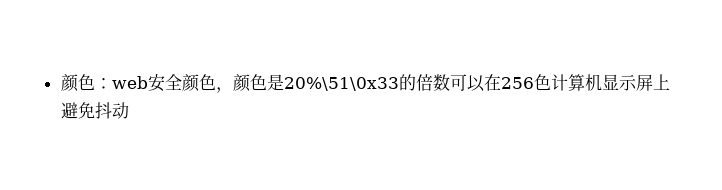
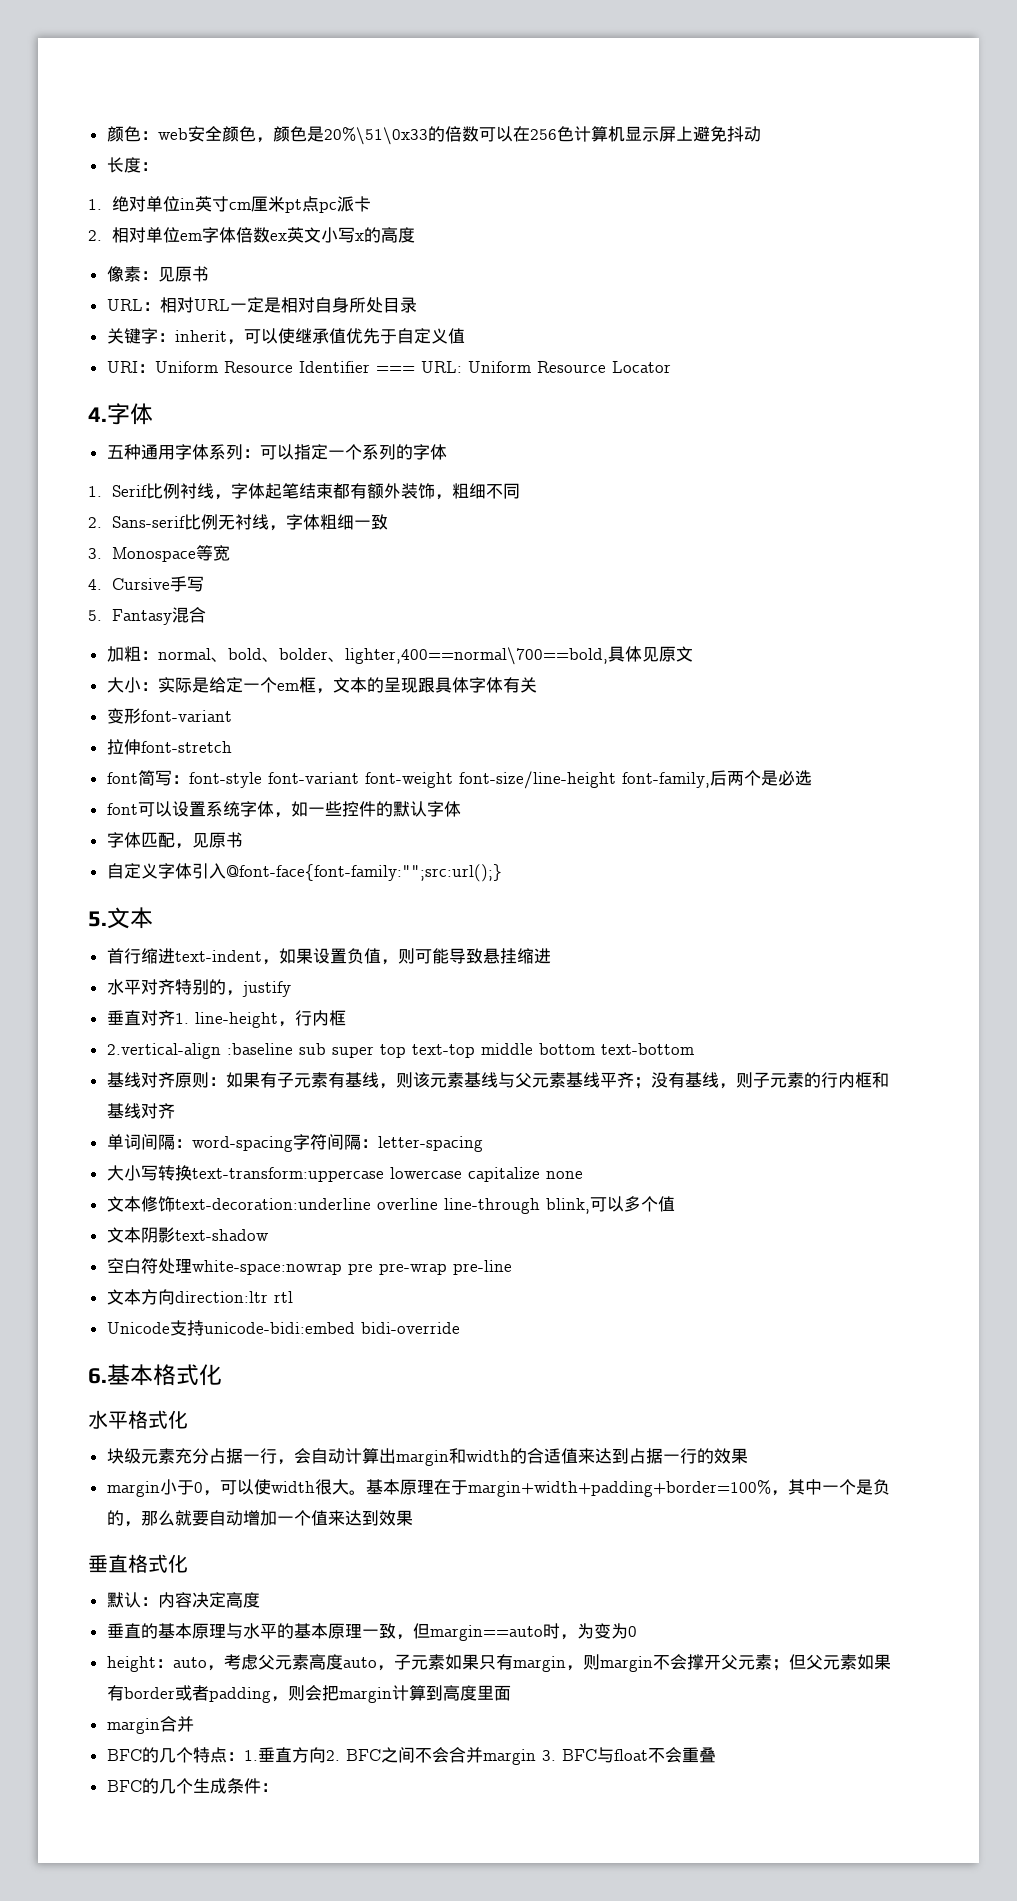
+ 长度：
+ 1.绝对单位in英寸cm厘米pt点pc派卡
+ 2.相对单位em字体倍数ex英文小写x的高度
+ 像素：见原书
+ URL：相对URL一定是相对自身所处目录
+ 关键字：inherit，可以使继承值优先于自定义值
+ URI：Uniform Resource Identifier === URL: Uniform Resource Locator
+ 4.字体
+ 五种通用字体系列：可以指定一个系列的字体
+ 1. Serif比例衬线，字体起笔结束都有额外装饰，粗细不同
+ 2. Sans-serif比例无衬线，字体粗细一致
+ 3. Monospace等宽
+ 4. Cursive手写
+ 5. Fantasy混合
+ 加粗：normal、bold、bolder、lighter,400==normal\700==bold,具体见原文
+ 大小：实际是给定一个em框，文本的呈现跟具体字体有关
+ 变形font-variant
+ 拉伸font-stretch
+ font简写：font-style font-variant font-weight font-size/line-height font-family,后两个是必选
+ font可以设置系统字体，如一些控件的默认字体
+ 字体匹配，见原书
+ 自定义字体引入@font-face{font-family:"";src:url();}
+ 5.文本
+ 首行缩进text-indent，如果设置负值，则可能导致悬挂缩进
+ 水平对齐特别的，justify
+ 垂直对齐1. line-height，行内框
+ 2.vertical-align :baseline sub super top text-top middle bottom text-bottom
+ 基线对齐原则：如果有子元素有基线，则该元素基线与父元素基线平齐；没有基线，则子元素的行内框和基线对齐
+ 单词间隔：word-spacing字符间隔：letter-spacing
+ 大小写转换text-transform:uppercase lowercase capitalize none
+ 文本修饰text-decoration:underline overline line-through blink,可以多个值
+ 文本阴影text-shadow
+ 空白符处理white-space:nowrap pre pre-wrap pre-line
+ 文本方向direction:ltr rtl
+ Unicode支持unicode-bidi:embed bidi-override
+ 6.基本格式化
+ 水平格式化
+ 块级元素充分占据一行，会自动计算出margin和width的合适值来达到占据一行的效果
+ margin小于0，可以使width很大。基本原理在于margin+width+padding+border=100%，其中一个是负的，那么就要自动增加一个值来达到效果
+ 垂直格式化
+ 默认：内容决定高度
+ 垂直的基本原理与水平的基本原理一致，但margin==auto时，为变为0
+ height：auto，考虑父元素高度auto，子元素如果只有margin，则margin不会撑开父元素；但父元素如果有border或者padding，则会把margin计算到高度里面
+ margin合并
+ BFC的几个特点：1.垂直方向2. BFC之间不会合并margin 3. BFC与float不会重叠
+ BFC的几个生成条件：

